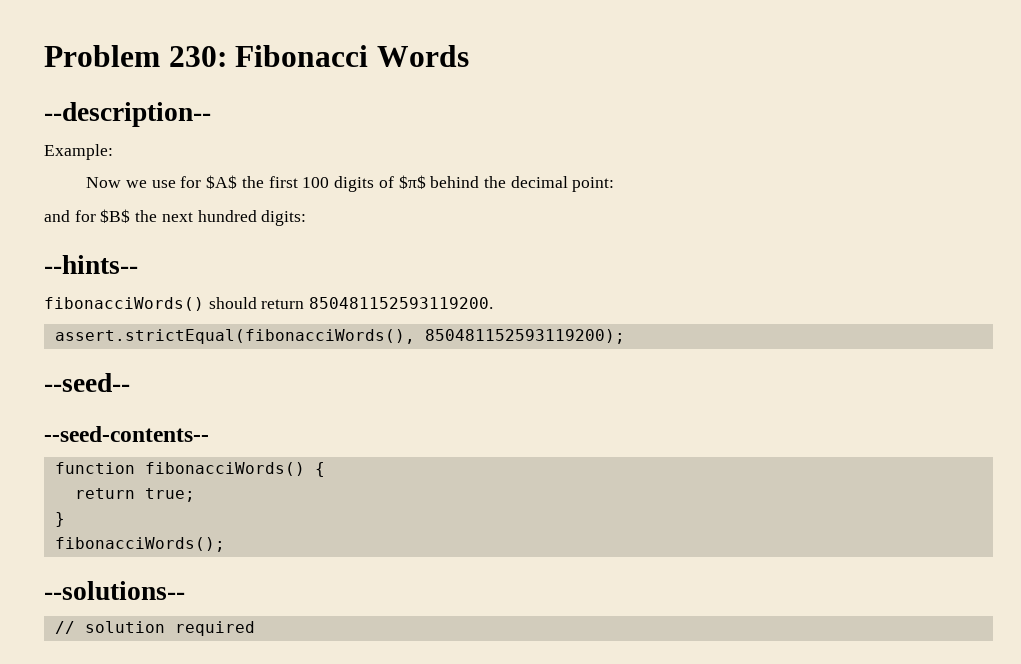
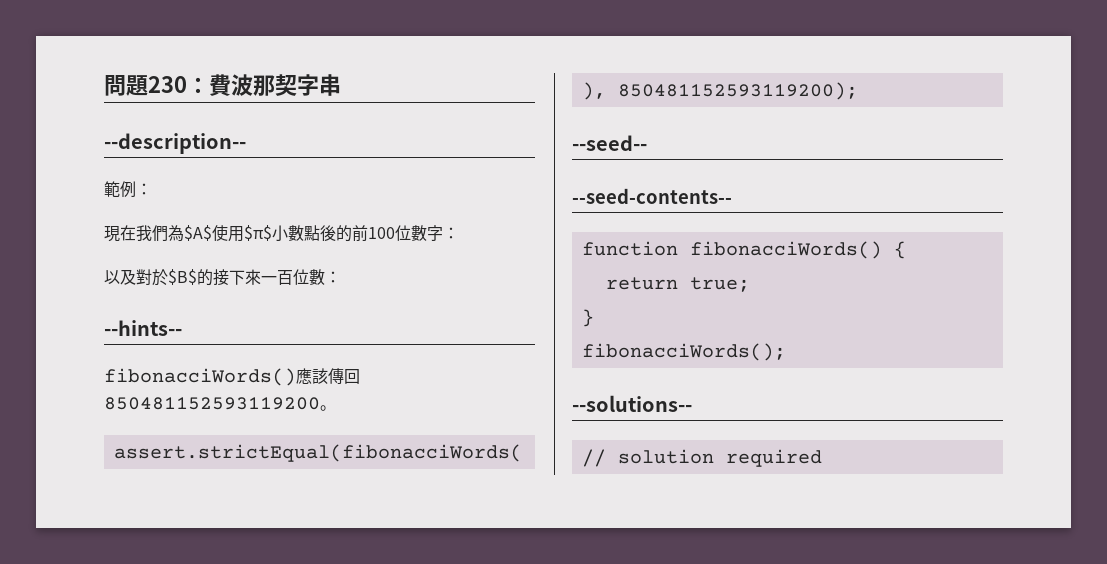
- Problem 230: Fibonacci Words
+ 問題230：費波那契字串
  --description--
- Example:
- Now we use for $A$ the first 100 digits of $π$ behind the decimal point:
- and for $B$ the next hundred digits:
+ 範例：
+ 現在我們為$A$使用$π$小數點後的前100位數字：
+ 以及對於$B$的接下來一百位數：
- fibonacciWords() should return 850481152593119200.
+ fibonacciWords()應該傳回850481152593119200。

